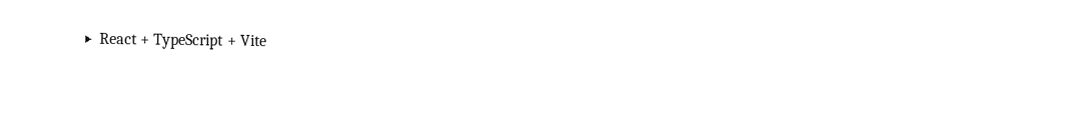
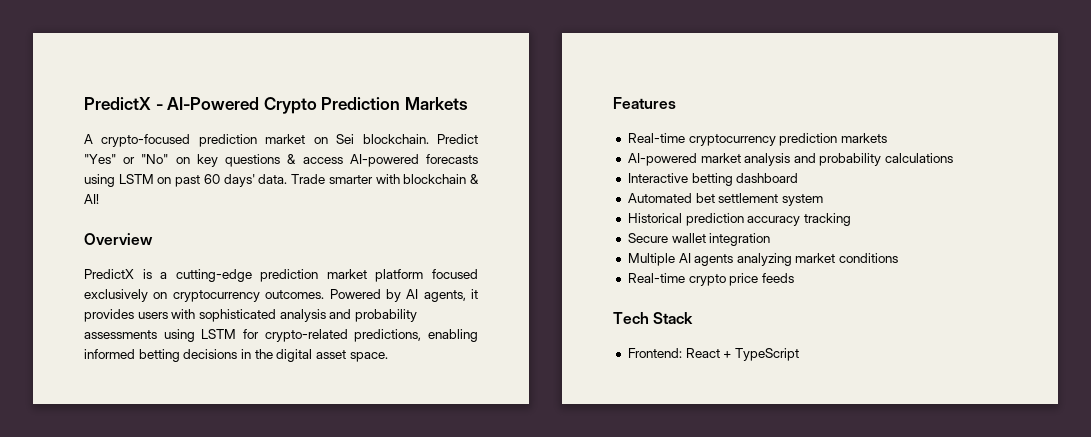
- React + TypeScript + Vite
+ PredictX - AI-Powered Crypto Prediction Markets
+ A crypto-focused prediction market on Sei blockchain. Predict "Yes" or "No" on key questions & access AI-powered forecasts using LSTM on past 60 days' data. Trade smarter with blockchain & AI!
+ Overview
+ PredictX is a cutting-edge prediction market platform focused exclusively on cryptocurrency outcomes. Powered by AI agents, it provides users with sophisticated analysis and probability assessments using LSTM for crypto-related predictions, enabling informed betting decisions in the digital asset space.
+ Features
+ Real-time cryptocurrency prediction markets
+ AI-powered market analysis and probability calculations
+ Interactive betting dashboard
+ Automated bet settlement system
+ Historical prediction accuracy tracking
+ Secure wallet integration
+ Multiple AI agents analyzing market conditions
+ Real-time crypto price feeds
+ Tech Stack
+ Frontend: React + TypeScript

